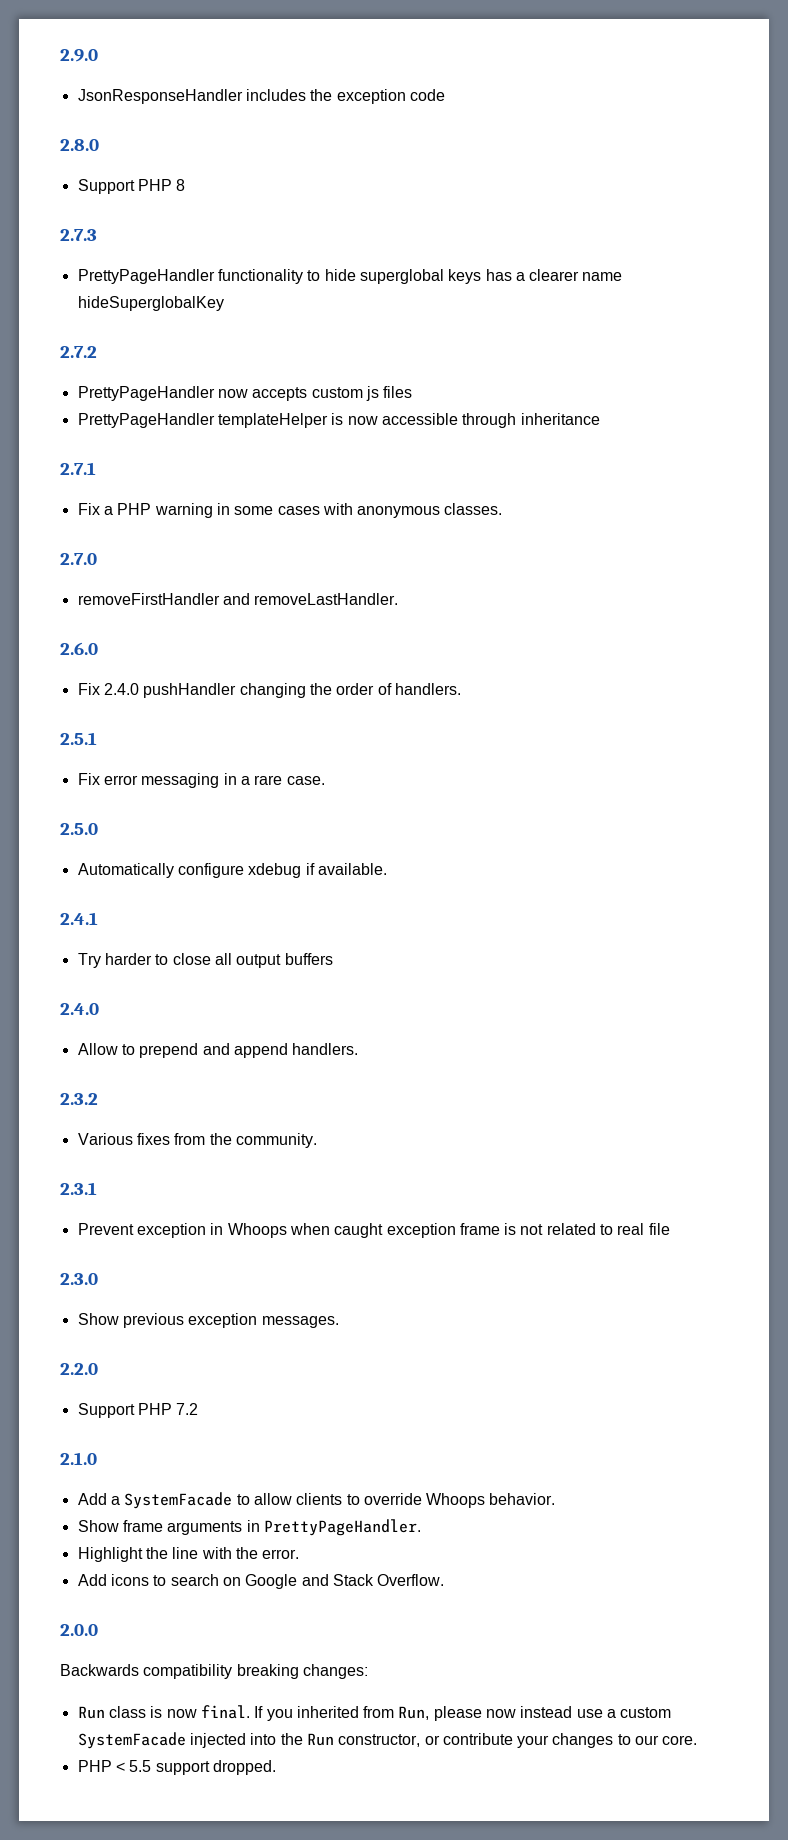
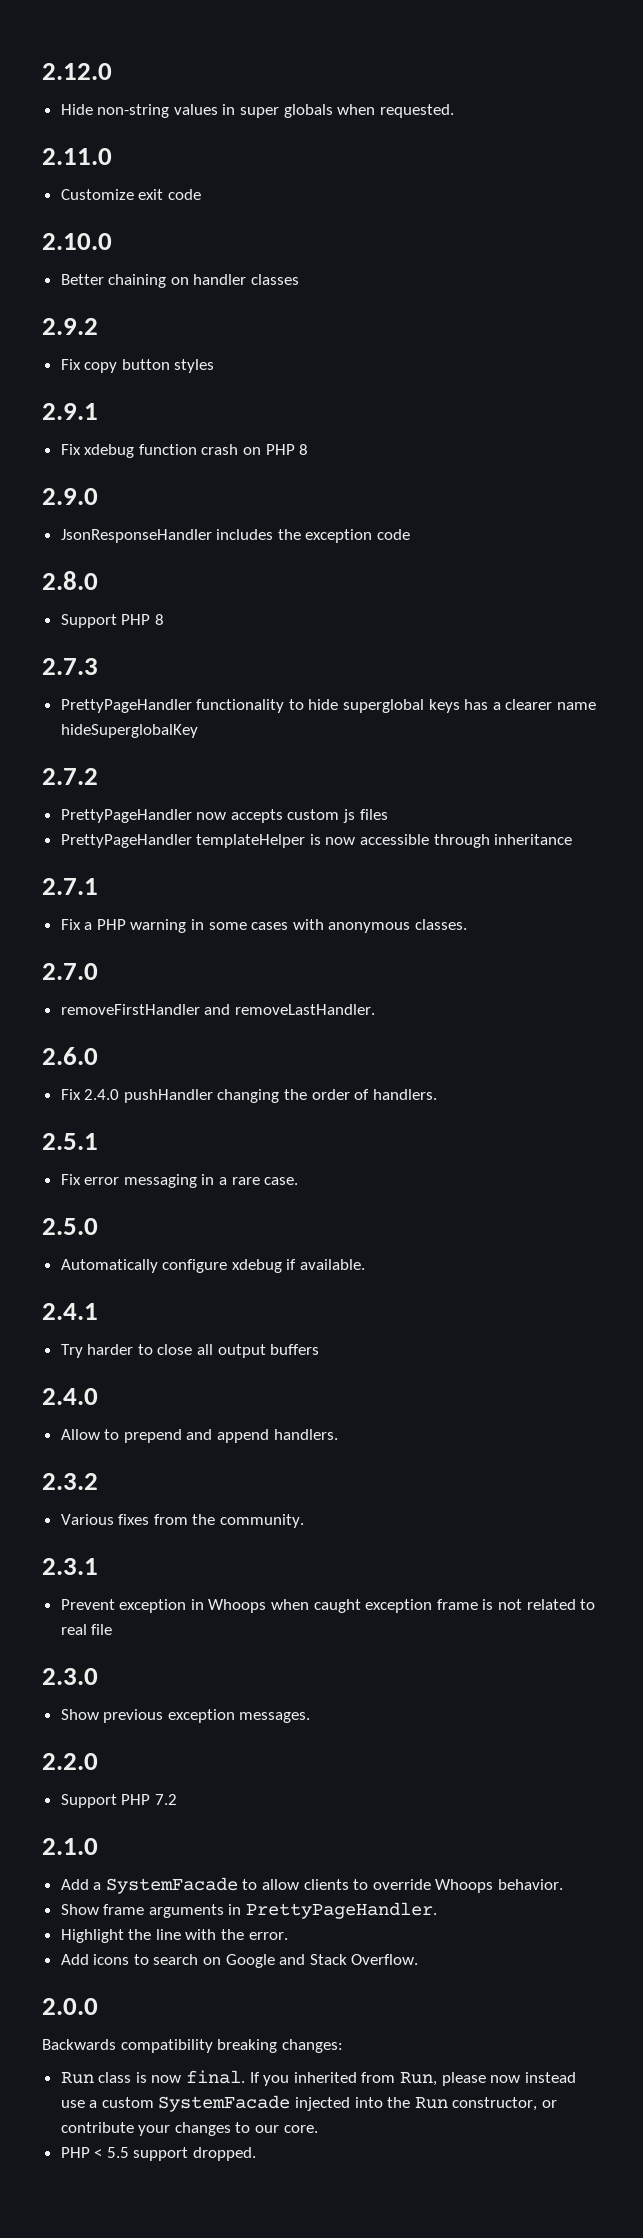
+ 2.12.0
+ Hide non-string values in super globals when requested.
+ 2.11.0
+ Customize exit code
+ 2.10.0
+ Better chaining on handler classes
+ 2.9.2
+ Fix copy button styles
+ 2.9.1
+ Fix xdebug function crash on PHP 8

